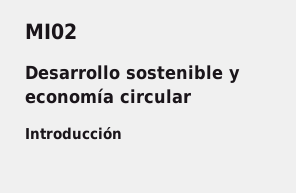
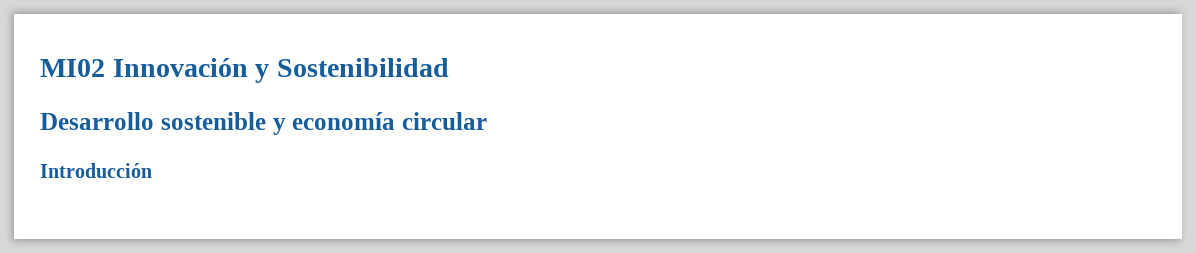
- MI02
+ MI02 Innovación y Sostenibilidad

